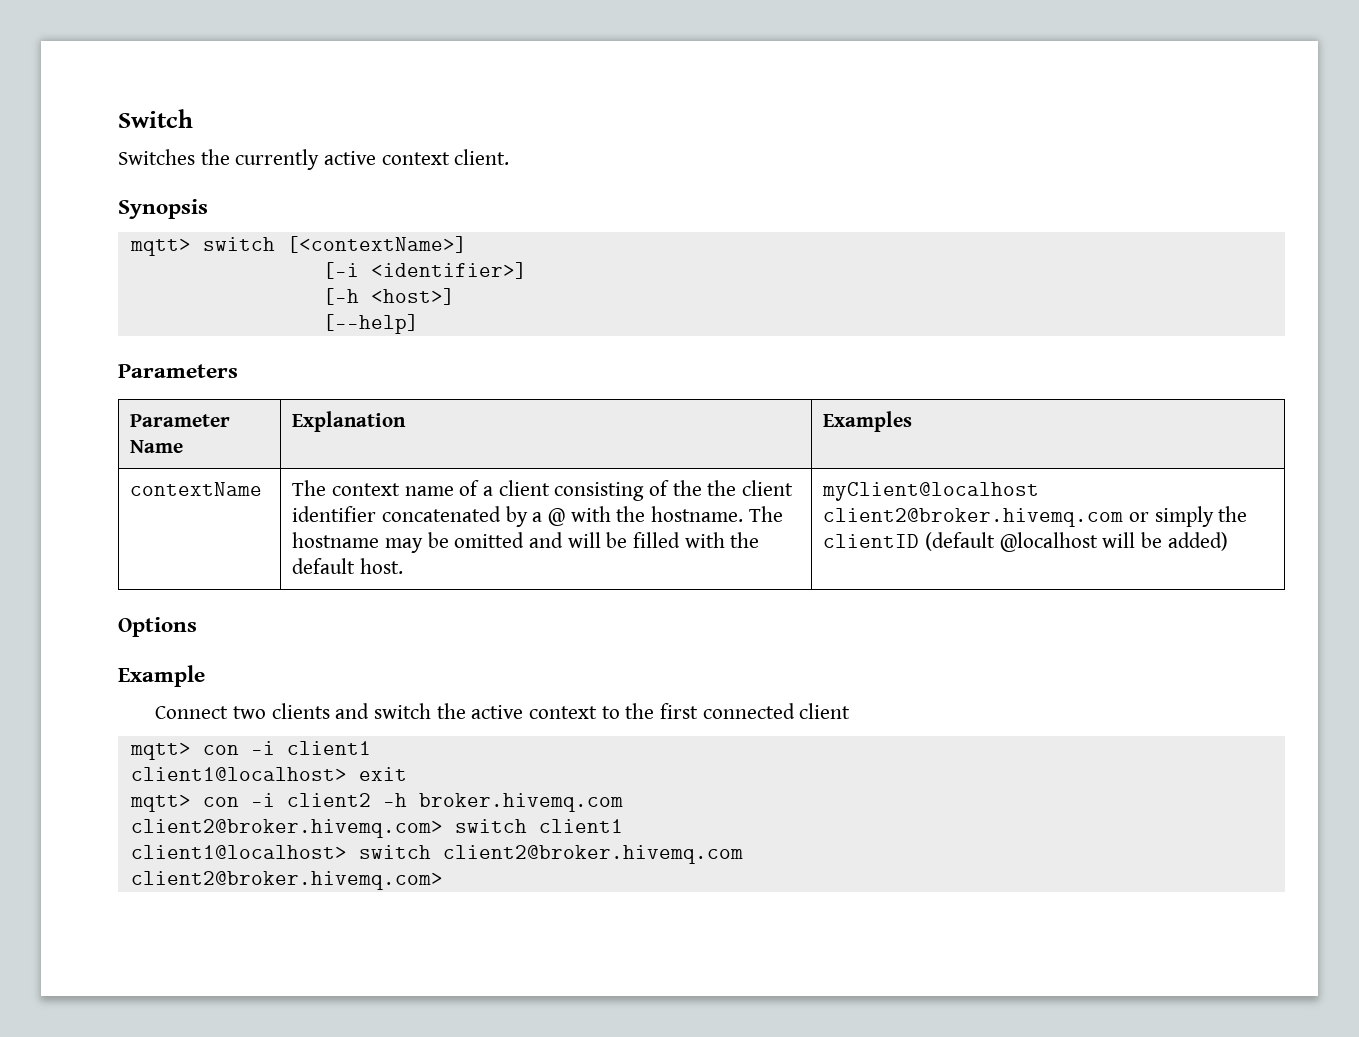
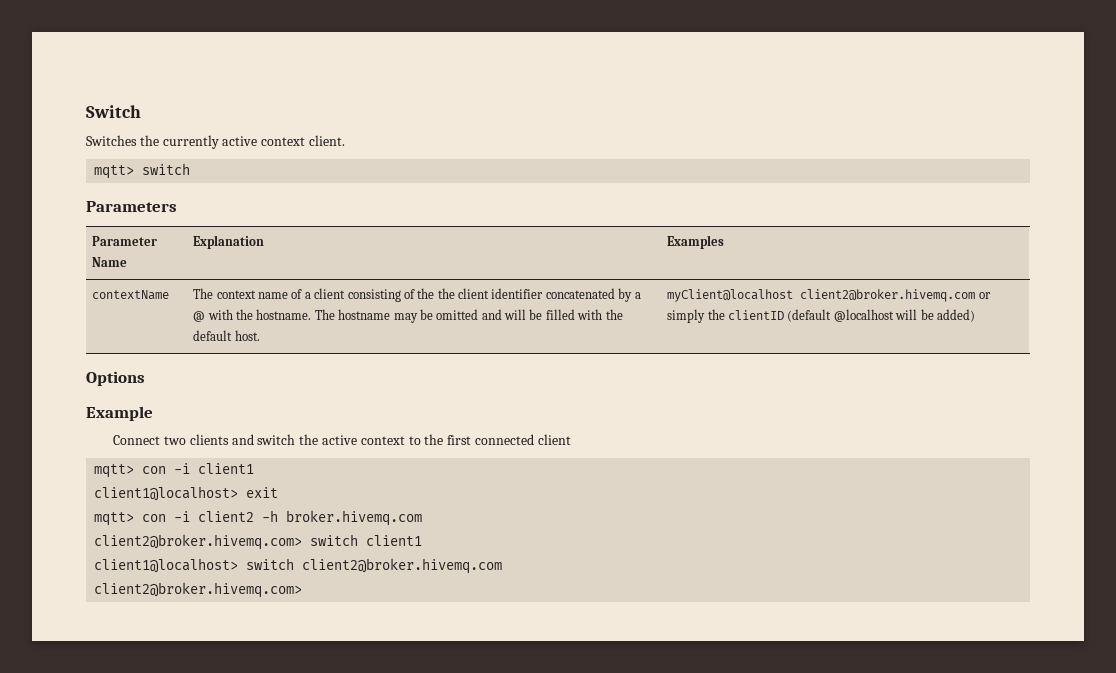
- Synopsis
- mqtt> switch [<contextName>]
- [-i <identifier>]
- [-h <host>]
- [--help]
+ mqtt> switch

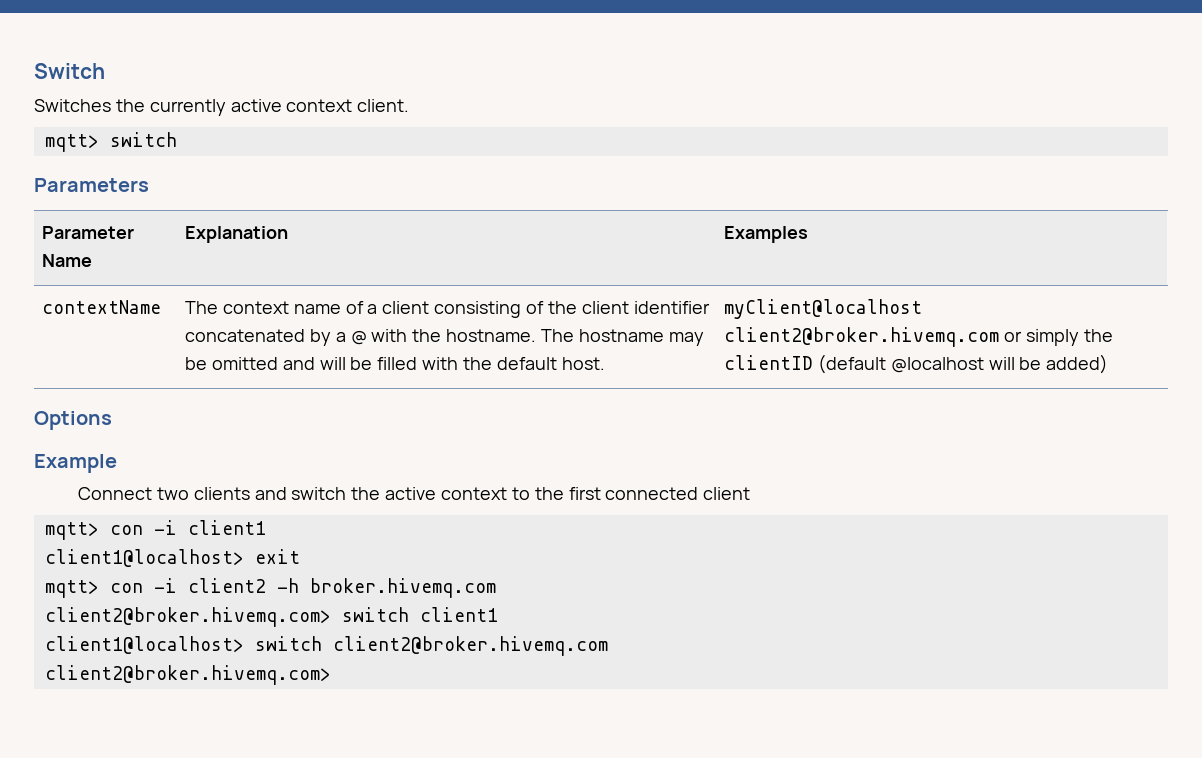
- The context name of a client consisting of the the client identifier concatenated by a @ with the hostname.
+ The context name of a client consisting of the client identifier concatenated by a @ with the hostname.

